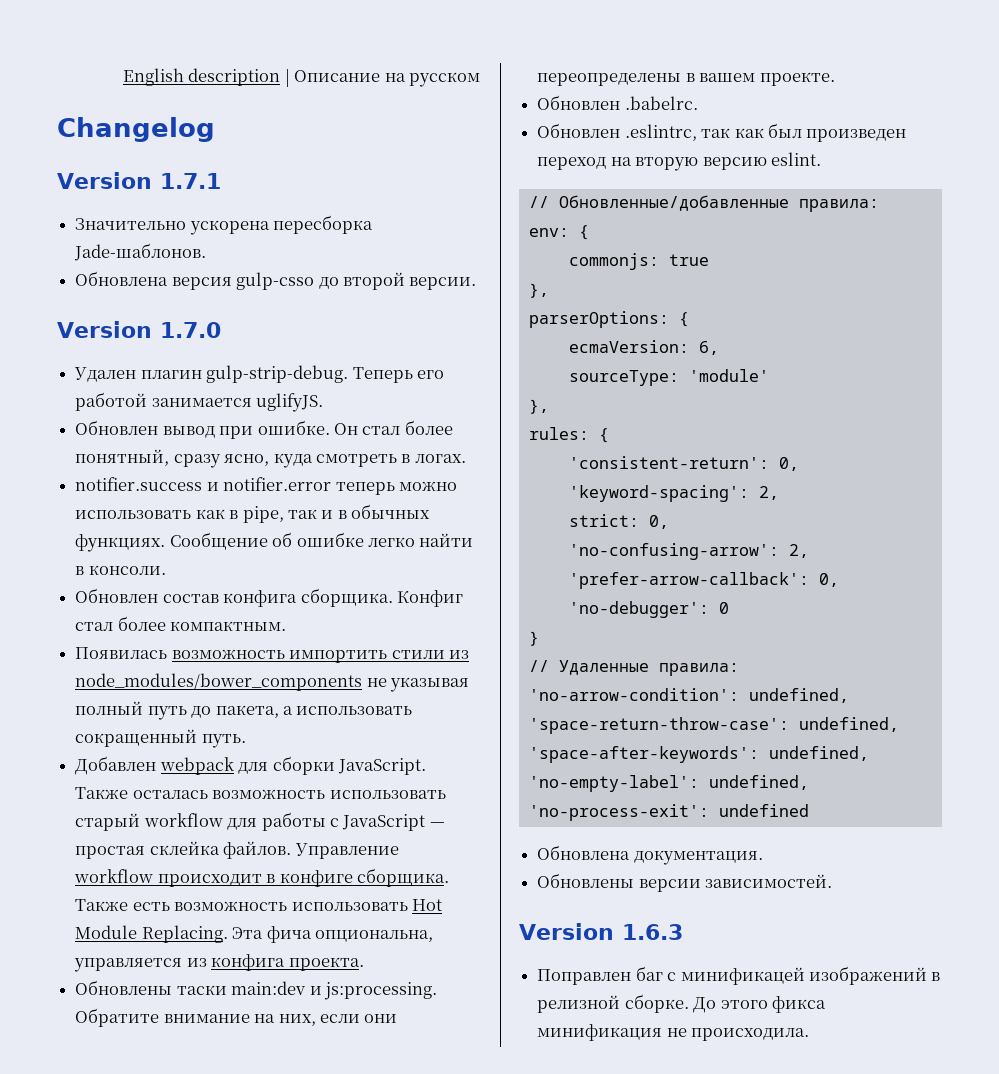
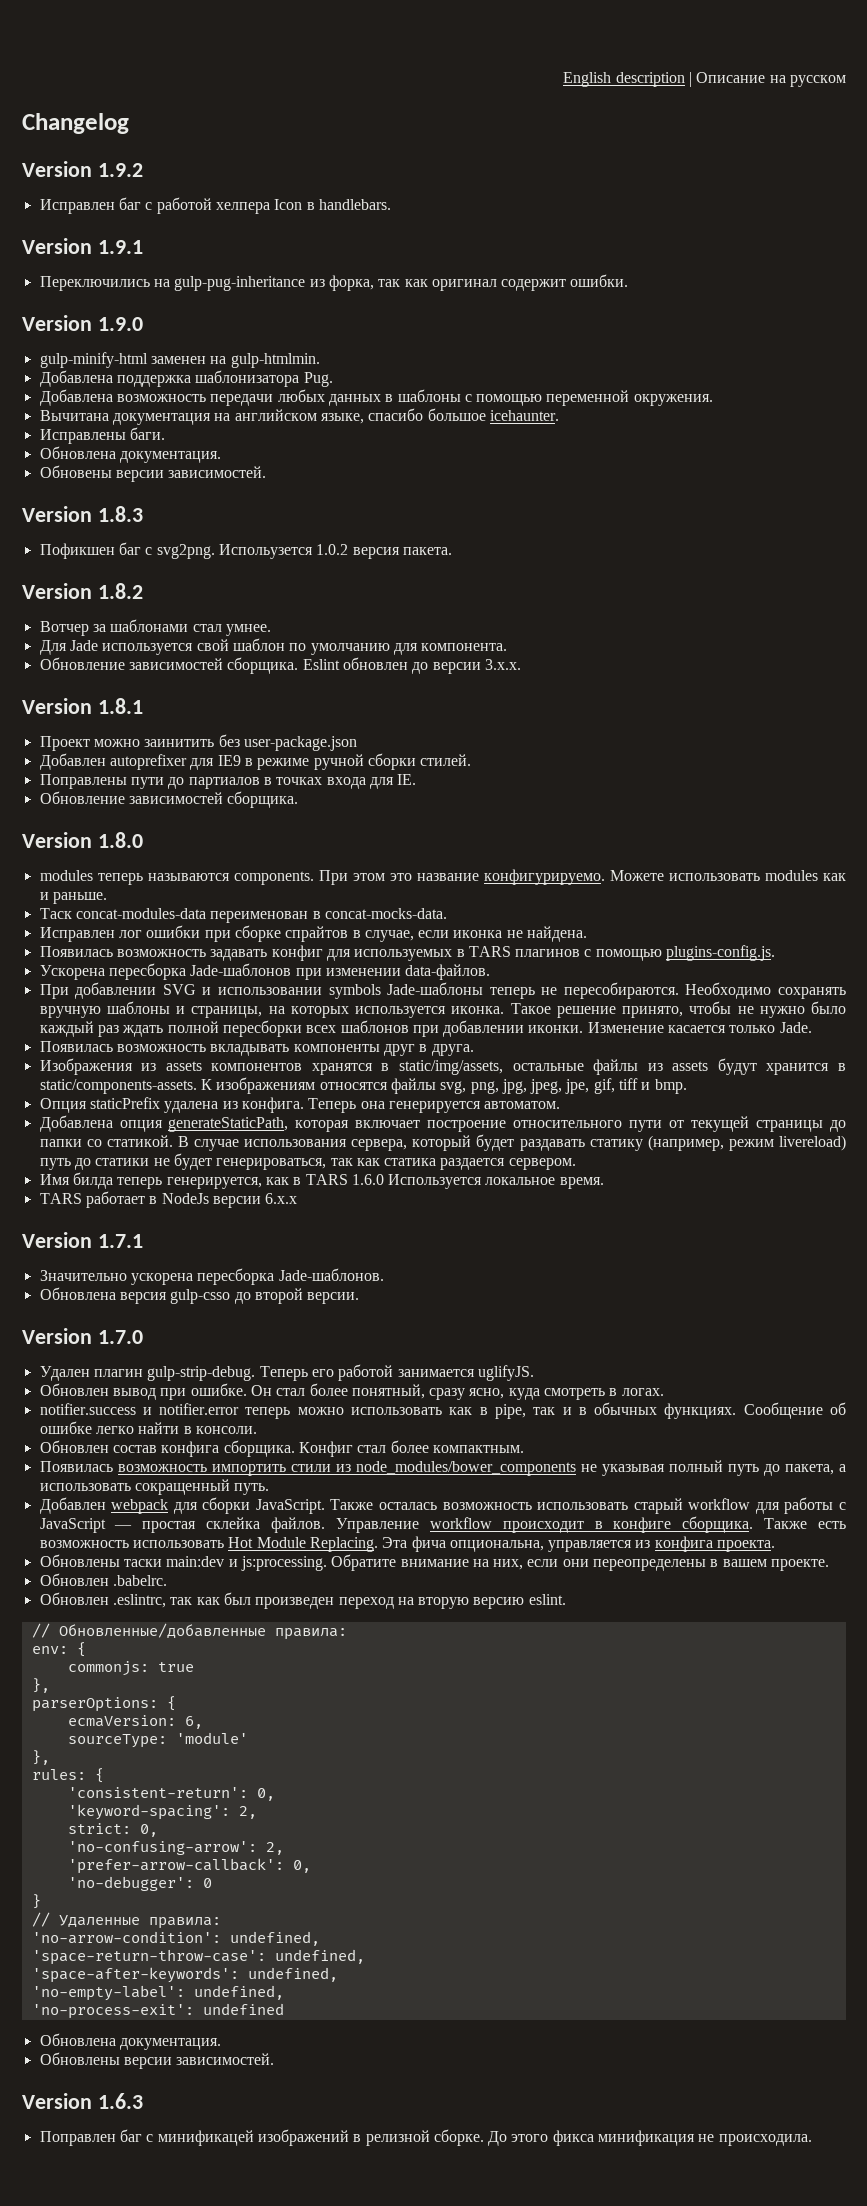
+ Version 1.9.2
+ Исправлен баг с работой хелпера Icon в handlebars.
+ Version 1.9.1
+ Переключились на gulp-pug-inheritance из форка, так как оригинал содержит ошибки.
+ Version 1.9.0
+ gulp-minify-html заменен на gulp-htmlmin.
+ Добавлена поддержка шаблонизатора Pug.
+ Добавлена возможность передачи любых данных в шаблоны с помощью переменной окружения.
+ Вычитана документация на английском языке, спасибо большое icehaunter.
+ Исправлены баги.
+ Обновлена документация.
+ Обновены версии зависимостей.
+ Version 1.8.3
+ Пофикшен баг с svg2png. Испольузется 1.0.2 версия пакета.
+ Version 1.8.2
+ Вотчер за шаблонами стал умнее.
+ Для Jade используется свой шаблон по умолчанию для компонента.
+ Обновление зависимостей сборщика. Eslint обновлен до версии 3.x.x.
+ Version 1.8.1
+ Проект можно заинитить без user-package.json
+ Добавлен autoprefixer для IE9 в режиме ручной сборки стилей.
+ Поправлены пути до партиалов в точках входа для IE.
+ Обновление зависимостей сборщика.
+ Version 1.8.0
+ modules теперь называются components. При этом это название конфигурируемо. Можете использовать modules как и раньше.
+ Таск concat-modules-data переименован в concat-mocks-data.
+ Исправлен лог ошибки при сборке спрайтов в случае, если иконка не найдена.
+ Появилась возможность задавать конфиг для используемых в TARS плагинов с помощью plugins-config.js.
+ Ускорена пересборка Jade-шаблонов при изменении data-файлов.
+ При добавлении SVG и использовании symbols Jade-шаблоны теперь не пересобираются. Необходимо сохранять вручную шаблоны и страницы, на которых используется иконка. Такое решение принято, чтобы не нужно было каждый раз ждать полной пересборки всех шаблонов при добавлении иконки. Изменение касается только Jade.
+ Появилась возможность вкладывать компоненты друг в друга.
+ Изображения из assets компонентов хранятся в static/img/assets, остальные файлы из assets будут хранится в static/components-assets. К изображениям относятся файлы svg, png, jpg, jpeg, jpe, gif, tiff и bmp.
+ Опция staticPrefix удалена из конфига. Теперь она генерируется автоматом.
+ Добавлена опция generateStaticPath, которая включает построение относительного пути от текущей страницы до папки со статикой. В случае использования сервера, который будет раздавать статику (например, режим livereload) путь до статики не будет генерироваться, так как статика раздается сервером.
+ Имя билда теперь генерируется, как в TARS 1.6.0 Используется локальное время.
+ TARS работает в NodeJs версии 6.x.x

